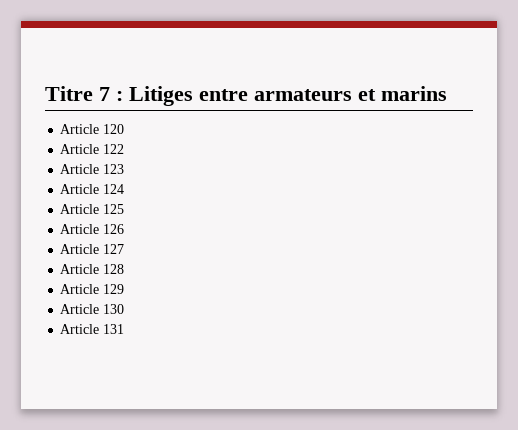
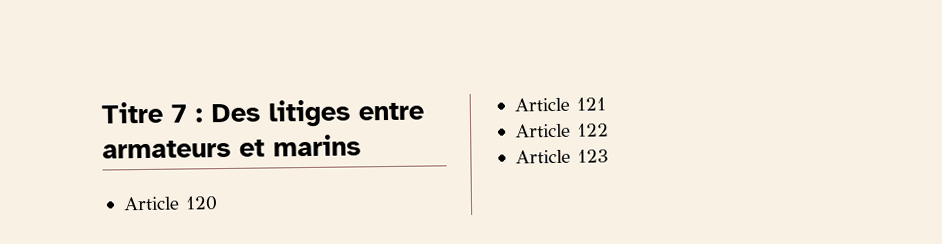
- Titre 7 : Litiges entre armateurs et marins
+ Titre 7 : Des litiges entre armateurs et marins
+ Article 121
- Article 124
- Article 125
- Article 126
- Article 127
- Article 128
- Article 129
- Article 130
- Article 131

